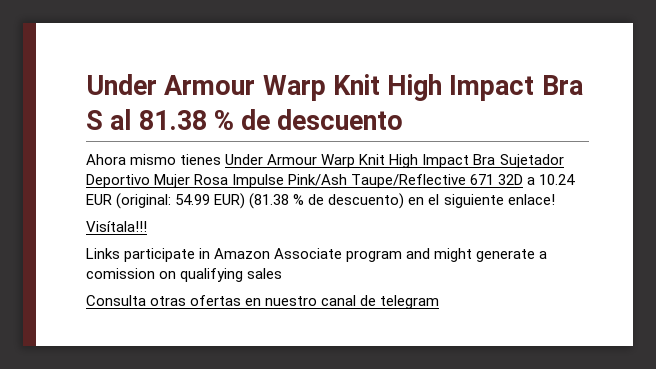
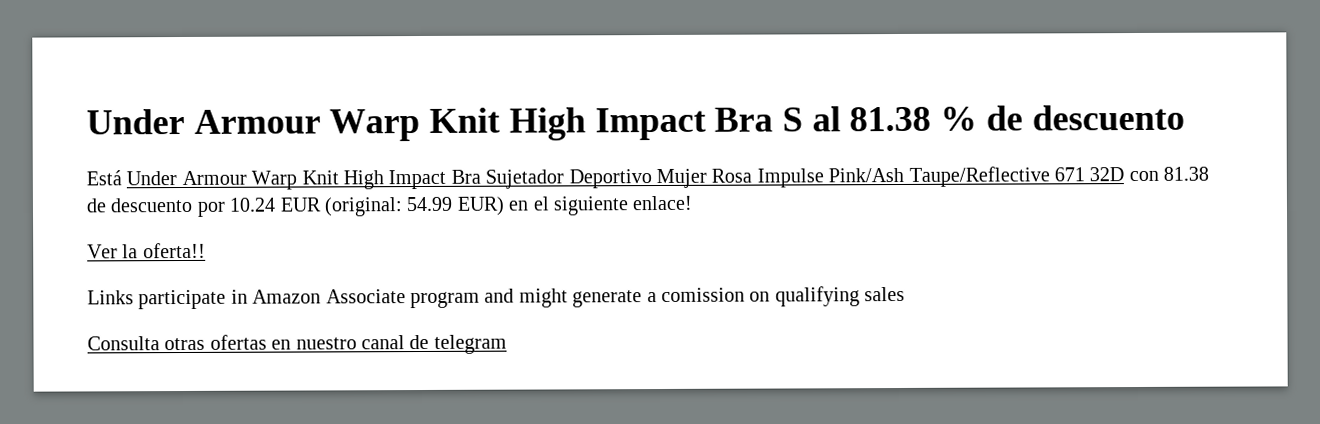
- Ahora mismo tienes Under Armour Warp Knit High Impact Bra Sujetador Deportivo Mujer Rosa Impulse Pink/Ash Taupe/Reflective 671 32D a 10.24 EUR (original: 54.99 EUR) (81.38 % de descuento) en el siguiente enlace!
+ Está Under Armour Warp Knit High Impact Bra Sujetador Deportivo Mujer Rosa Impulse Pink/Ash Taupe/Reflective 671 32D con 81.38 de descuento por 10.24 EUR (original: 54.99 EUR) en el siguiente enlace!
- Visítala!!!
+ Ver la oferta!!

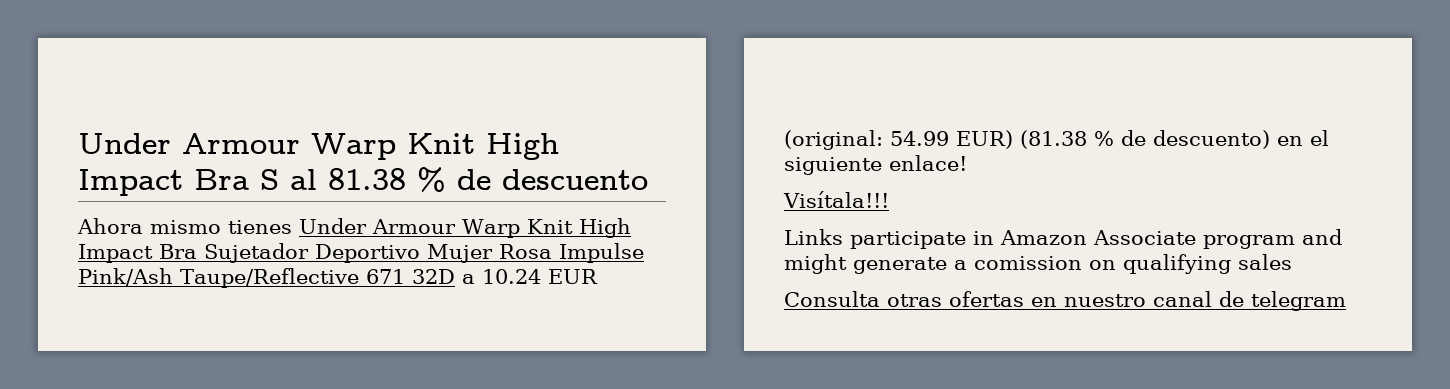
- Está Under Armour Warp Knit High Impact Bra Sujetador Deportivo Mujer Rosa Impulse Pink/Ash Taupe/Reflective 671 32D con 81.38 de descuento por 10.24 EUR (original: 54.99 EUR) en el siguiente enlace!
+ Ahora mismo tienes Under Armour Warp Knit High Impact Bra Sujetador Deportivo Mujer Rosa Impulse Pink/Ash Taupe/Reflective 671 32D a 10.24 EUR (original: 54.99 EUR) (81.38 % de descuento) en el siguiente enlace!
- Ver la oferta!!
+ Visítala!!!

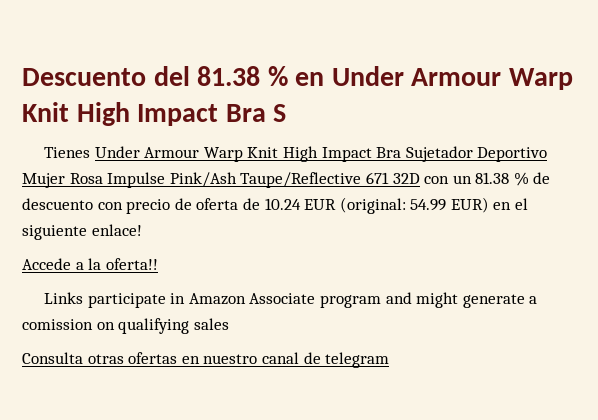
- Under Armour Warp Knit High Impact Bra S al 81.38 % de descuento
- Ahora mismo tienes Under Armour Warp Knit High Impact Bra Sujetador Deportivo Mujer Rosa Impulse Pink/Ash Taupe/Reflective 671 32D a 10.24 EUR (original: 54.99 EUR) (81.38 % de descuento) en el siguiente enlace!
+ Descuento del 81.38 % en Under Armour Warp Knit High Impact Bra S
+ Tienes Under Armour Warp Knit High Impact Bra Sujetador Deportivo Mujer Rosa Impulse Pink/Ash Taupe/Reflective 671 32D con un 81.38 % de descuento con precio de oferta de 10.24 EUR (original: 54.99 EUR) en el siguiente enlace!
- Visítala!!!
+ Accede a la oferta!!

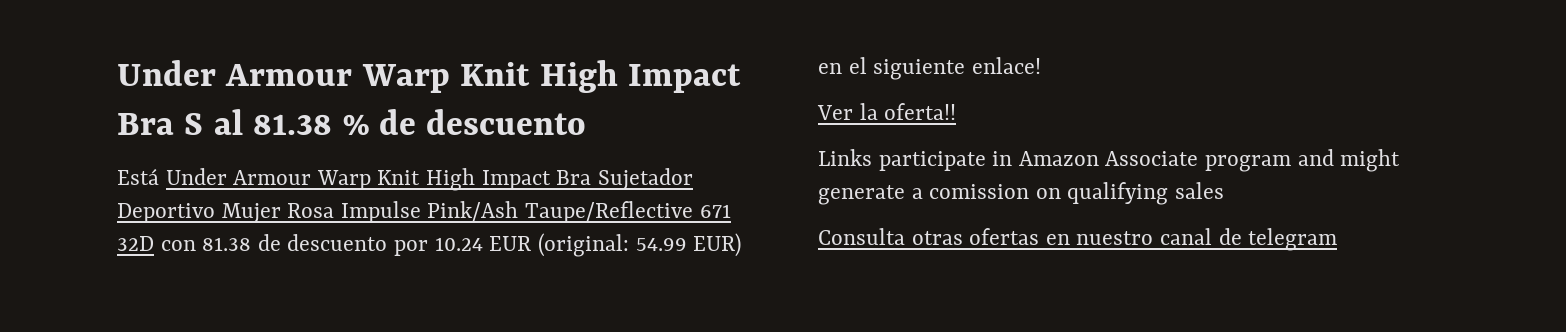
- Descuento del 81.38 % en Under Armour Warp Knit High Impact Bra S
- Tienes Under Armour Warp Knit High Impact Bra Sujetador Deportivo Mujer Rosa Impulse Pink/Ash Taupe/Reflective 671 32D con un 81.38 % de descuento con precio de oferta de 10.24 EUR (original: 54.99 EUR) en el siguiente enlace!
+ Under Armour Warp Knit High Impact Bra S al 81.38 % de descuento
+ Está Under Armour Warp Knit High Impact Bra Sujetador Deportivo Mujer Rosa Impulse Pink/Ash Taupe/Reflective 671 32D con 81.38 de descuento por 10.24 EUR (original: 54.99 EUR) en el siguiente enlace!
- Accede a la oferta!!
+ Ver la oferta!!

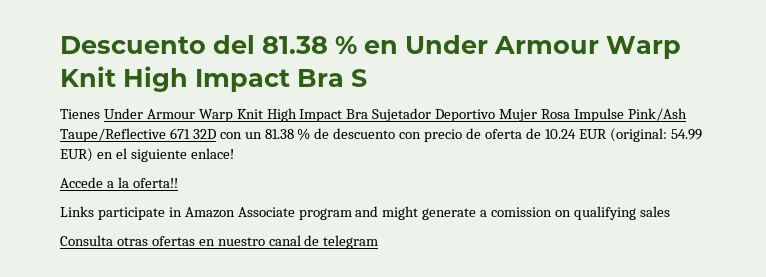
- Under Armour Warp Knit High Impact Bra S al 81.38 % de descuento
- Está Under Armour Warp Knit High Impact Bra Sujetador Deportivo Mujer Rosa Impulse Pink/Ash Taupe/Reflective 671 32D con 81.38 de descuento por 10.24 EUR (original: 54.99 EUR) en el siguiente enlace!
+ Descuento del 81.38 % en Under Armour Warp Knit High Impact Bra S
+ Tienes Under Armour Warp Knit High Impact Bra Sujetador Deportivo Mujer Rosa Impulse Pink/Ash Taupe/Reflective 671 32D con un 81.38 % de descuento con precio de oferta de 10.24 EUR (original: 54.99 EUR) en el siguiente enlace!
- Ver la oferta!!
+ Accede a la oferta!!

